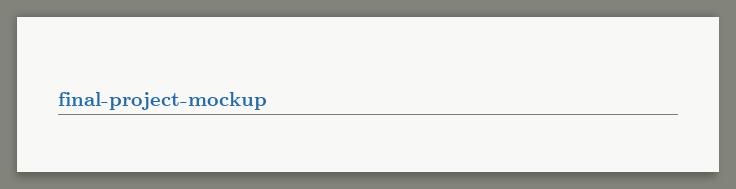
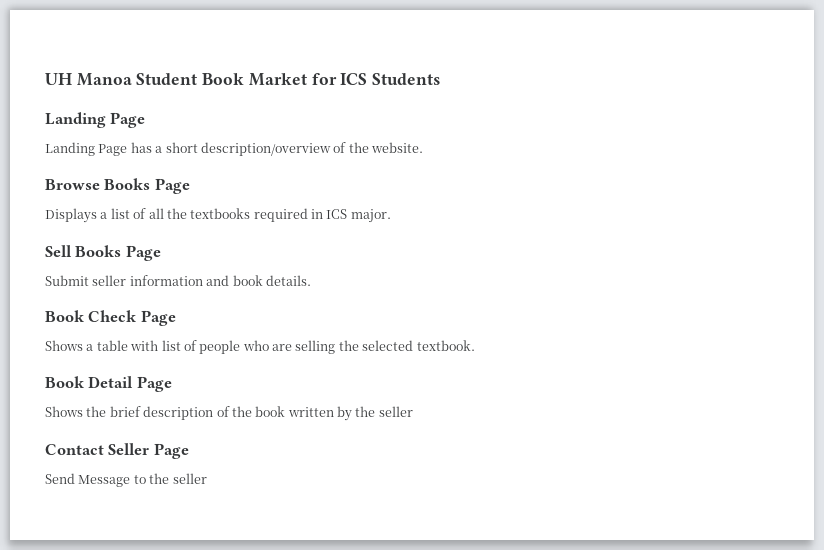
- final-project-mockup
+ UH Manoa Student Book Market for ICS Students
+ Landing Page
+ Landing Page has a short description/overview of the website.
+ Browse Books Page
+ Displays a list of all the textbooks required in ICS major.
+ Sell Books Page
+ Submit seller information and book details.
+ Book Check Page
+ Shows a table with list of people who are selling the selected textbook.
+ Book Detail Page
+ Shows the brief description of the book written by the seller
+ Contact Seller Page
+ Send Message to the seller

